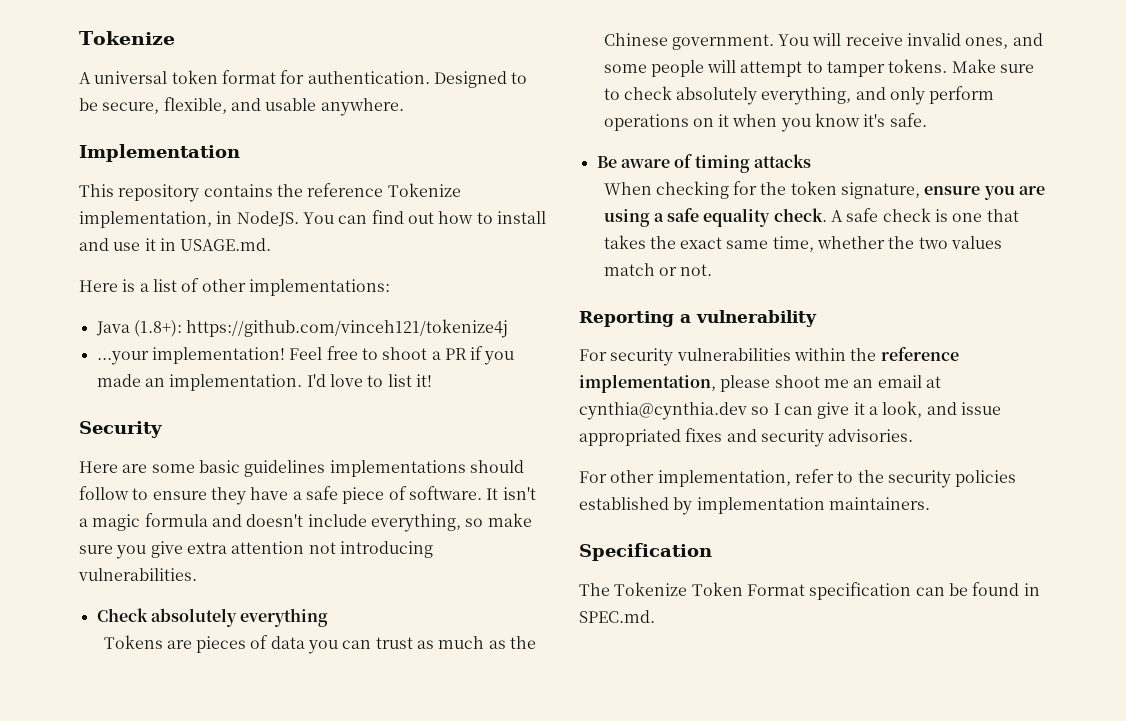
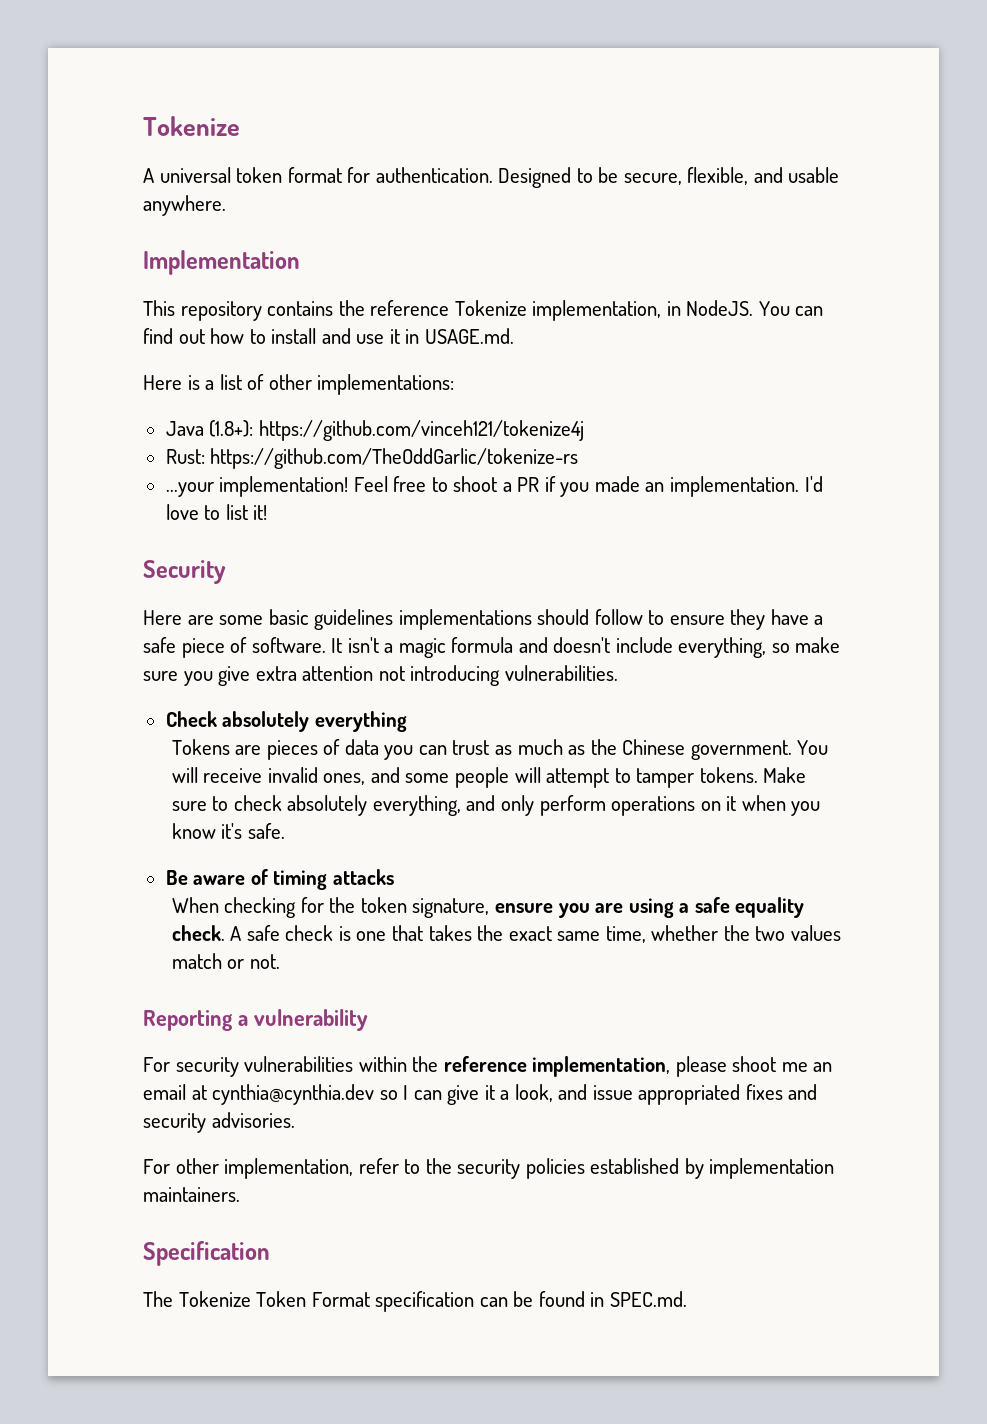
+ Rust: https://github.com/TheOddGarlic/tokenize-rs

